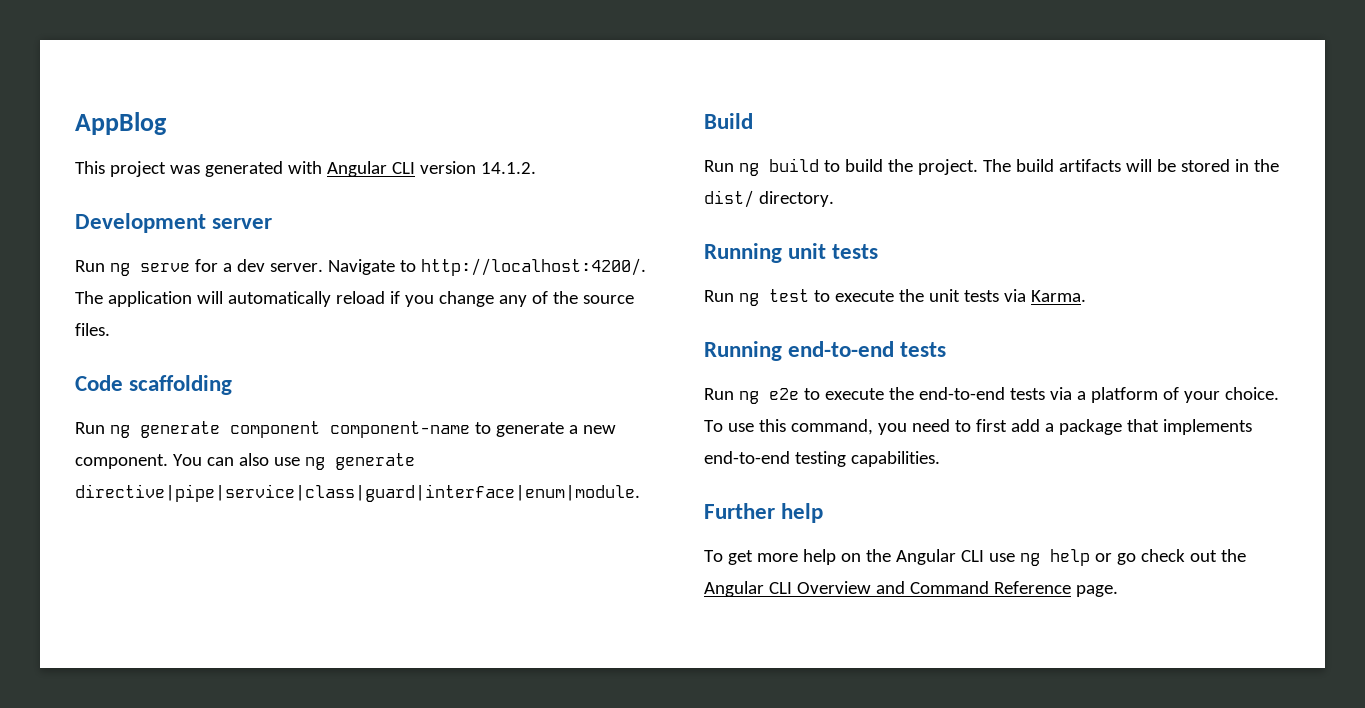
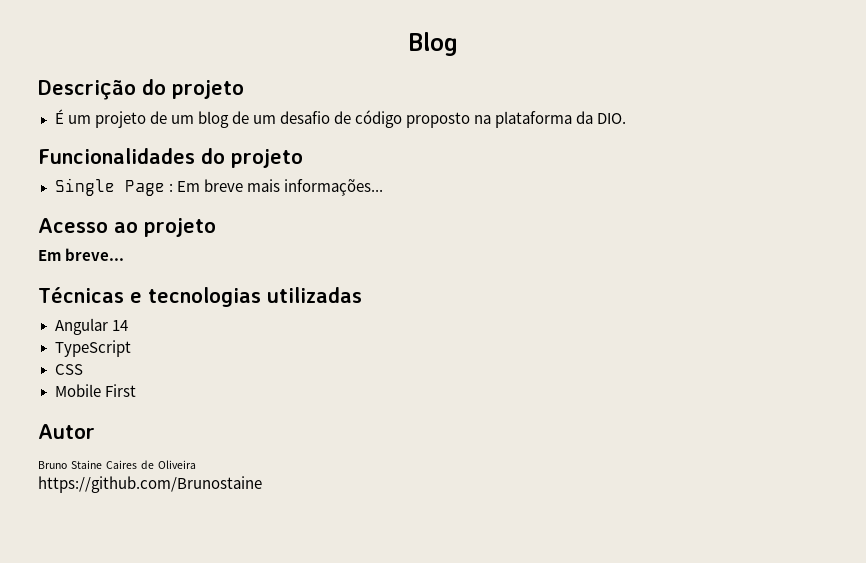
- AppBlog
- This project was generated with Angular CLI version 14.1.2.
- Development server
- Run ng serve for a dev server. Navigate to http://localhost:4200/. The application will automatically reload if you change any of the source files.
- Code scaffolding
- Run ng generate component component-name to generate a new component. You can also use ng generate directive|pipe|service|class|guard|interface|enum|module.
- Build
- Run ng build to build the project. The build artifacts will be stored in the dist/ directory.
- Running unit tests
- Run ng test to execute the unit tests via Karma.
- Running end-to-end tests
- Run ng e2e to execute the end-to-end tests via a platform of your choice. To use this command, you need to first add a package that implements end-to-end testing capabilities.
- Further help
- To get more help on the Angular CLI use ng help or go check out the Angular CLI Overview and Command Reference page.
+ Blog
+ Descrição do projeto
+ É um projeto de um blog de um desafio de código proposto na plataforma da DIO.
+ Funcionalidades do projeto
+ Single Page : Em breve mais informações...
+ Acesso ao projeto
+ Em breve...
+ Técnicas e tecnologias utilizadas
+ Angular 14
+ TypeScript
+ CSS
+ Mobile First
+ Autor
+ Bruno Staine Caires de Oliveira
+ https://github.com/Brunostaine

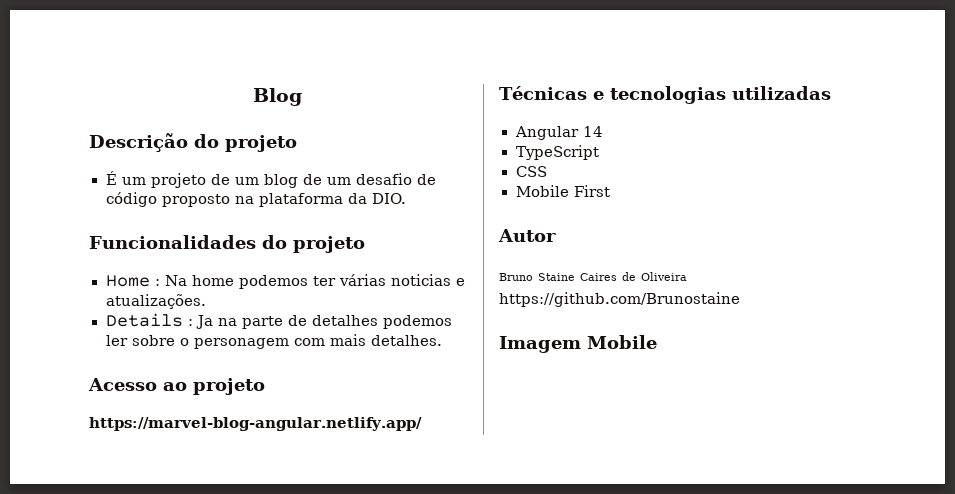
- Single Page : Em breve mais informações...
+ Home : Na home podemos ter várias noticias e atualizações.
+ Details : Ja na parte de detalhes podemos ler sobre o personagem com mais detalhes.
- Em breve...
+ https://marvel-blog-angular.netlify.app/
+ Imagem Mobile

